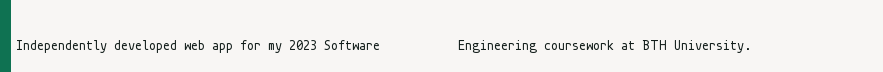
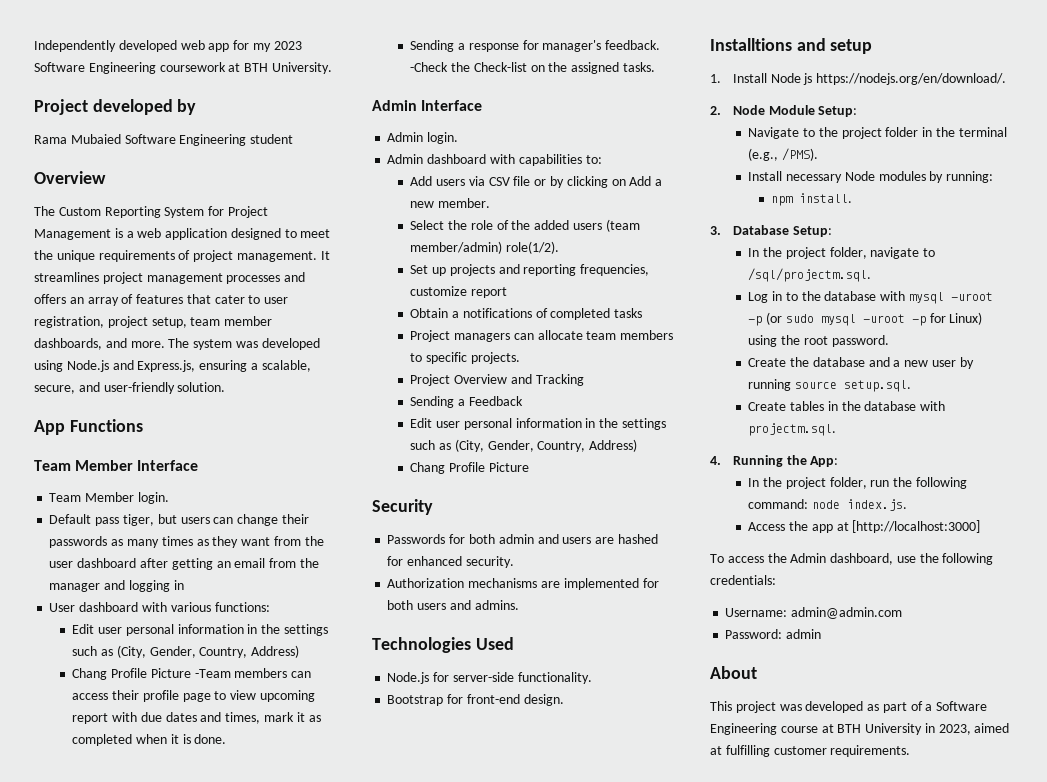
+ Project developed by
+ Rama Mubaied Software Engineering student
+ Overview
+ The Custom Reporting System for Project Management is a web application designed to meet the unique requirements of project management. It streamlines project management processes and offers an array of features that cater to user registration, project setup, team member dashboards, and more. The system was developed using Node.js and Express.js, ensuring a scalable, secure, and user-friendly solution.
+ App Functions
+ Team Member Interface
+ Team Member login.
+ Default pass tiger, but users can change their passwords as many times as they want from the user dashboard after getting an email from the manager and logging in
+ User dashboard with various functions:
+ Edit user personal information in the settings such as (City, Gender, Country, Address)
+ Chang Profile Picture -Team members can access their profile page to view upcoming report with due dates and times, mark it as completed when it is done.
+ Sending a response for manager's feedback. -Check the Check-list on the assigned tasks.
+ Admin Interface
+ Admin login.
+ Admin dashboard with capabilities to:
+ Add users via CSV file or by clicking on Add a new member.
+ Select the role of the added users (team member/admin) role(1/2).
+ Set up projects and reporting frequencies, customize report
+ Obtain a notifications of completed tasks
+ Project managers can allocate team members to specific projects.
+ Project Overview and Tracking
+ Sending a Feedback
+ Edit user personal information in the settings such as (City, Gender, Country, Address)
+ Chang Profile Picture
+ Security
+ Passwords for both admin and users are hashed for enhanced security.
+ Authorization mechanisms are implemented for both users and admins.
+ Technologies Used
+ Node.js for server-side functionality.
+ Bootstrap for front-end design.
+ Installtions and setup
+ 1. Install Node js https://nodejs.org/en/download/.
+ 2. Node Module Setup:
+ Navigate to the project folder in the terminal (e.g., /PMS).
+ Install necessary Node modules by running:
+ npm install.
+ 3. Database Setup:
+ In the project folder, navigate to /sql/projectm.sql.
+ Log in to the database with mysql -uroot -p (or sudo mysql -uroot -p for Linux) using the root password.
+ Create the database and a new user by running source setup.sql.
+ Create tables in the database with projectm.sql.
+ 4. Running the App:
+ In the project folder, run the following command: node index.js.
+ Access the app at [http://localhost:3000]
+ To access the Admin dashboard, use the following credentials:
+ Username: admin@admin.com
+ Password: admin
+ About
+ This project was developed as part of a Software Engineering course at BTH University in 2023, aimed at fulfilling customer requirements.

